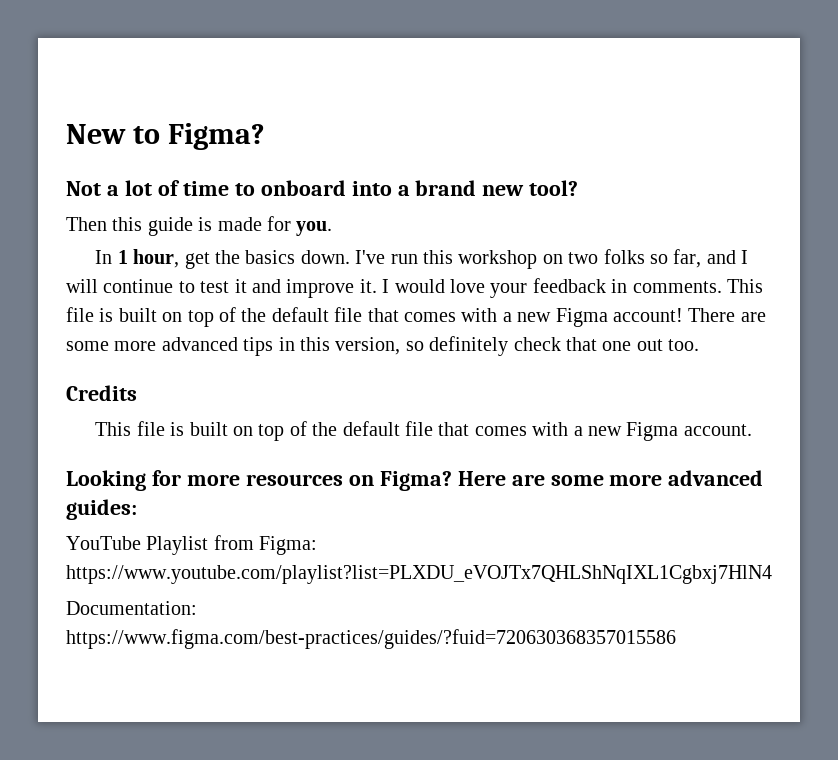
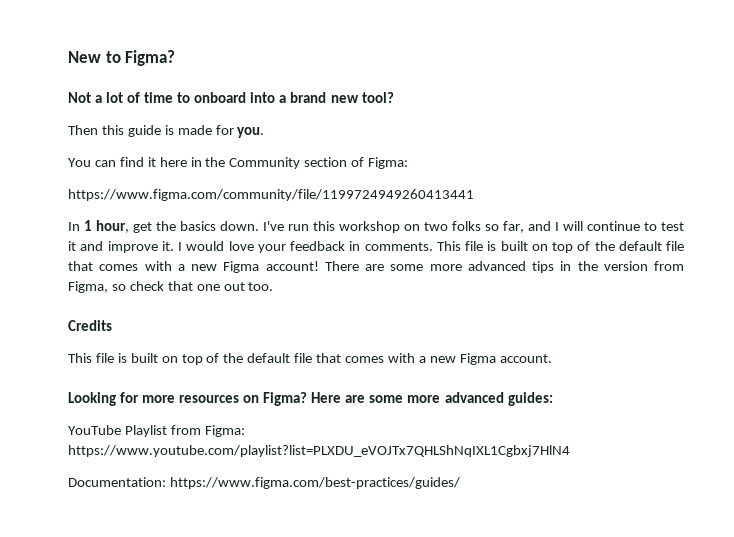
+ You can find it here in the Community section of Figma:
+ https://www.figma.com/community/file/1199724949260413441
- There are some more advanced tips in this version, so definitely check that one out too.
+ There are some more advanced tips in the version from Figma, so check that one out too.
- Documentation: https://www.figma.com/best-practices/guides/?fuid=720630368357015586
+ Documentation: https://www.figma.com/best-practices/guides/

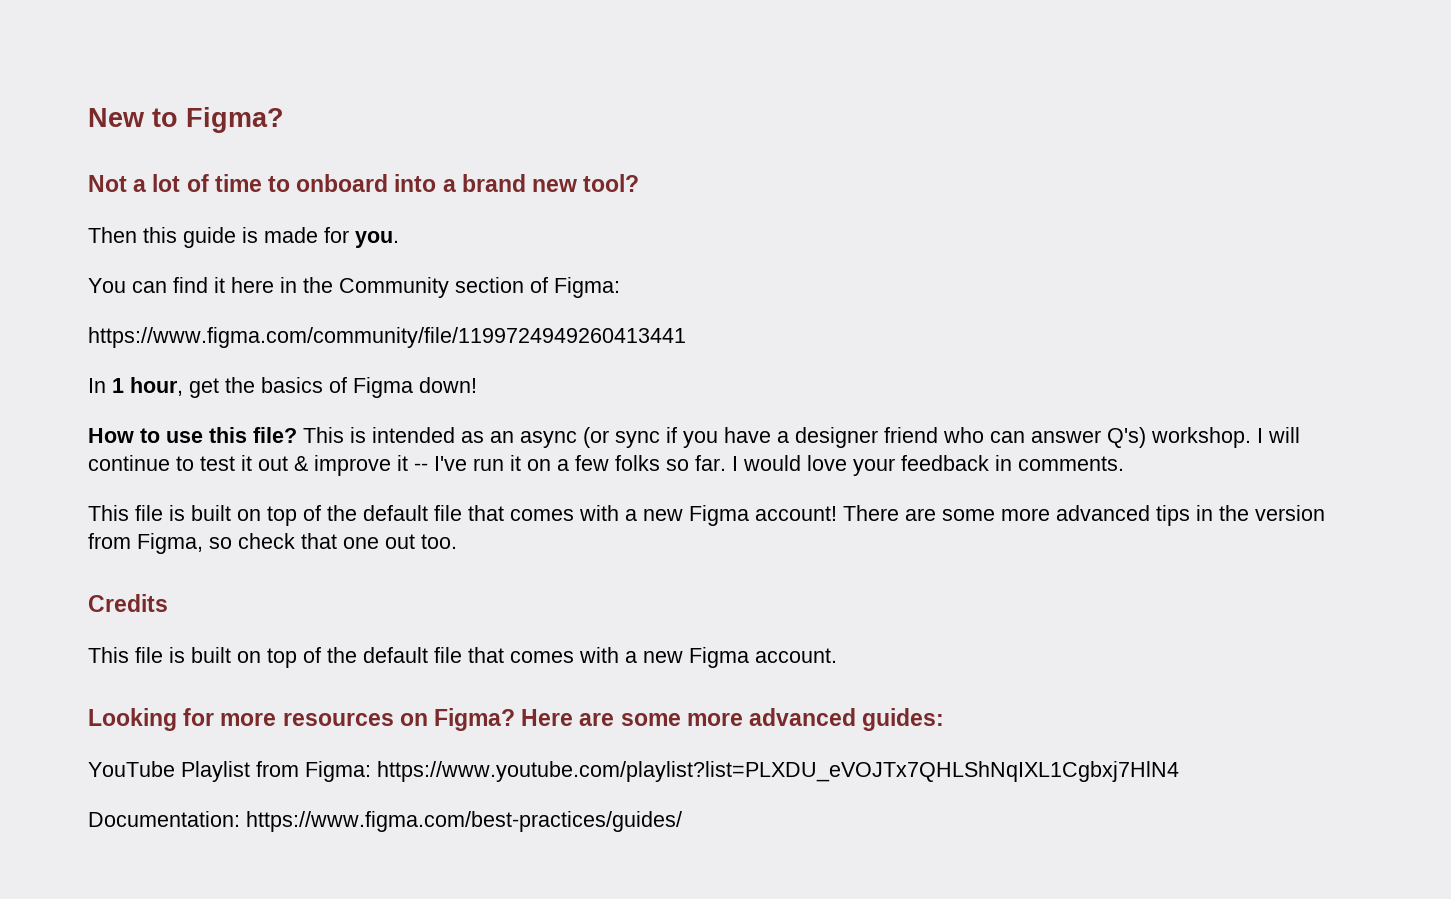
- In 1 hour, get the basics down. I've run this workshop on two folks so far, and I will continue to test it and improve it.
+ In 1 hour, get the basics of Figma down!
+ How to use this file? This is intended as an async (or sync if you have a designer friend who can answer Q's) workshop. I will continue to test it out & improve it -- I've run it on a few folks so far.
- I would love your feedback in comments. This file is built on top of the default file that comes with a new Figma account!
+ I would love your feedback in comments.
+ This file is built on top of the default file that comes with a new Figma account!

